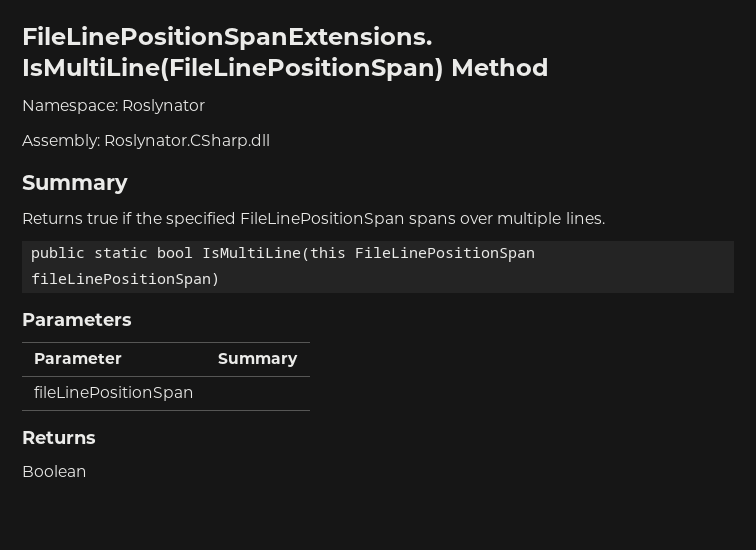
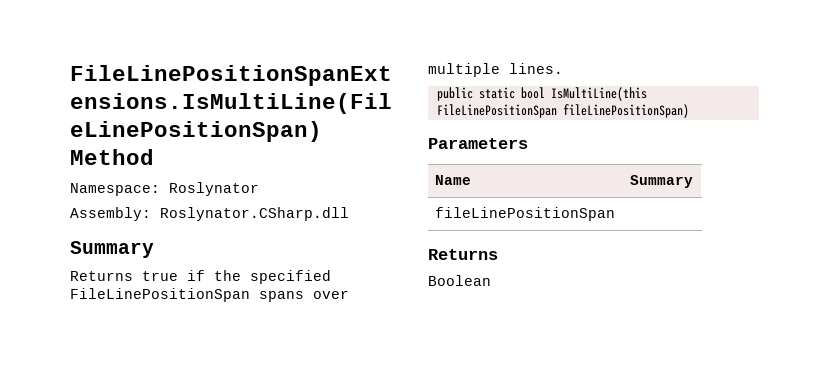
- Parameter | Summary
+ Name | Summary

